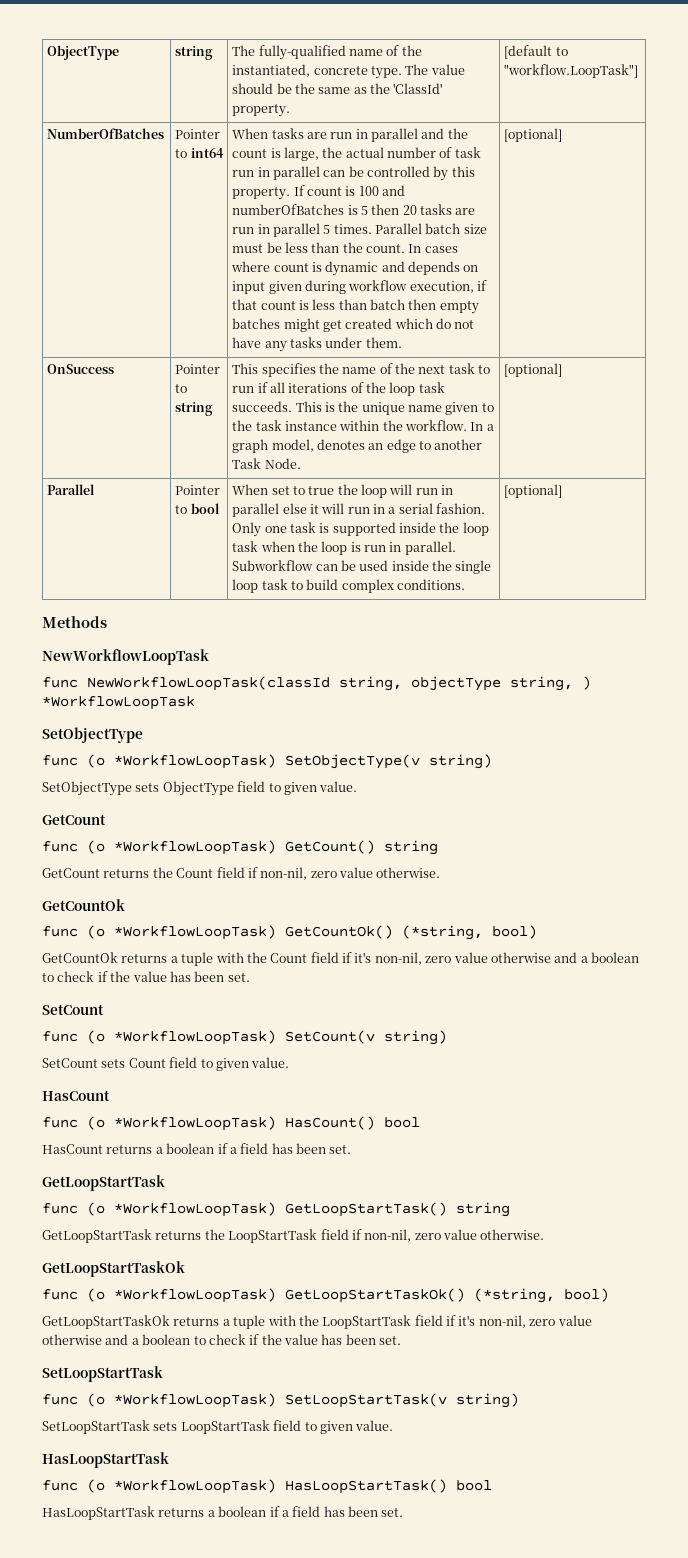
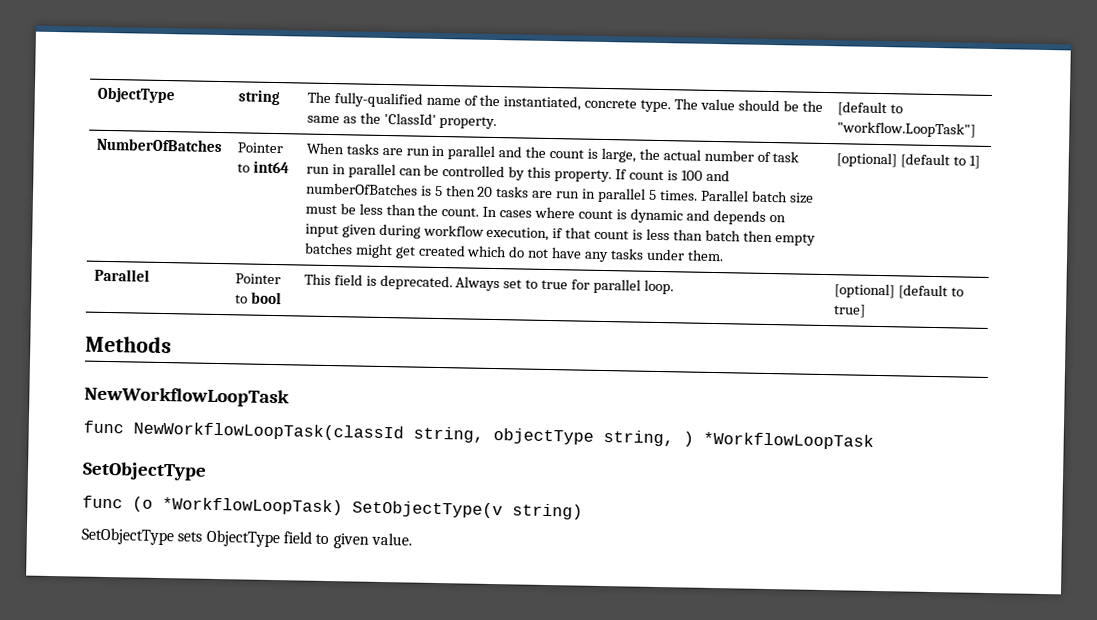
- In cases where count is dynamic and depends on input given during workflow execution, if that count is less than batch then empty batches might get created which do not have any tasks under them. | [optional]
- OnSuccess | Pointer to string | This specifies the name of the next task to run if all iterations of the loop task succeeds. This is the unique name given to the task instance within the workflow. In a graph model, denotes an edge to another Task Node. | [optional]
- Parallel | Pointer to bool | When set to true the loop will run in parallel else it will run in a serial fashion. Only one task is supported inside the loop task when the loop is run in parallel. Subworkflow can be used inside the single loop task to build complex conditions. | [optional]
+ In cases where count is dynamic and depends on input given during workflow execution, if that count is less than batch then empty batches might get created which do not have any tasks under them. | [optional] [default to 1]
+ Parallel | Pointer to bool | This field is deprecated. Always set to true for parallel loop. | [optional] [default to true]
  SetObjectType sets ObjectType field to given value.
- GetCount
- func (o *WorkflowLoopTask) GetCount() string
- GetCount returns the Count field if non-nil, zero value otherwise.
- GetCountOk
- func (o *WorkflowLoopTask) GetCountOk() (*string, bool)
- GetCountOk returns a tuple with the Count field if it's non-nil, zero value otherwise and a boolean to check if the value has been set.
- SetCount
- func (o *WorkflowLoopTask) SetCount(v string)
- SetCount sets Count field to given value.
- HasCount
- func (o *WorkflowLoopTask) HasCount() bool
- HasCount returns a boolean if a field has been set.
- GetLoopStartTask
- func (o *WorkflowLoopTask) GetLoopStartTask() string
- GetLoopStartTask returns the LoopStartTask field if non-nil, zero value otherwise.
- GetLoopStartTaskOk
- func (o *WorkflowLoopTask) GetLoopStartTaskOk() (*string, bool)
- GetLoopStartTaskOk returns a tuple with the LoopStartTask field if it's non-nil, zero value otherwise and a boolean to check if the value has been set.
- SetLoopStartTask
- func (o *WorkflowLoopTask) SetLoopStartTask(v string)
- SetLoopStartTask sets LoopStartTask field to given value.
- HasLoopStartTask
- func (o *WorkflowLoopTask) HasLoopStartTask() bool
- HasLoopStartTask returns a boolean if a field has been set.

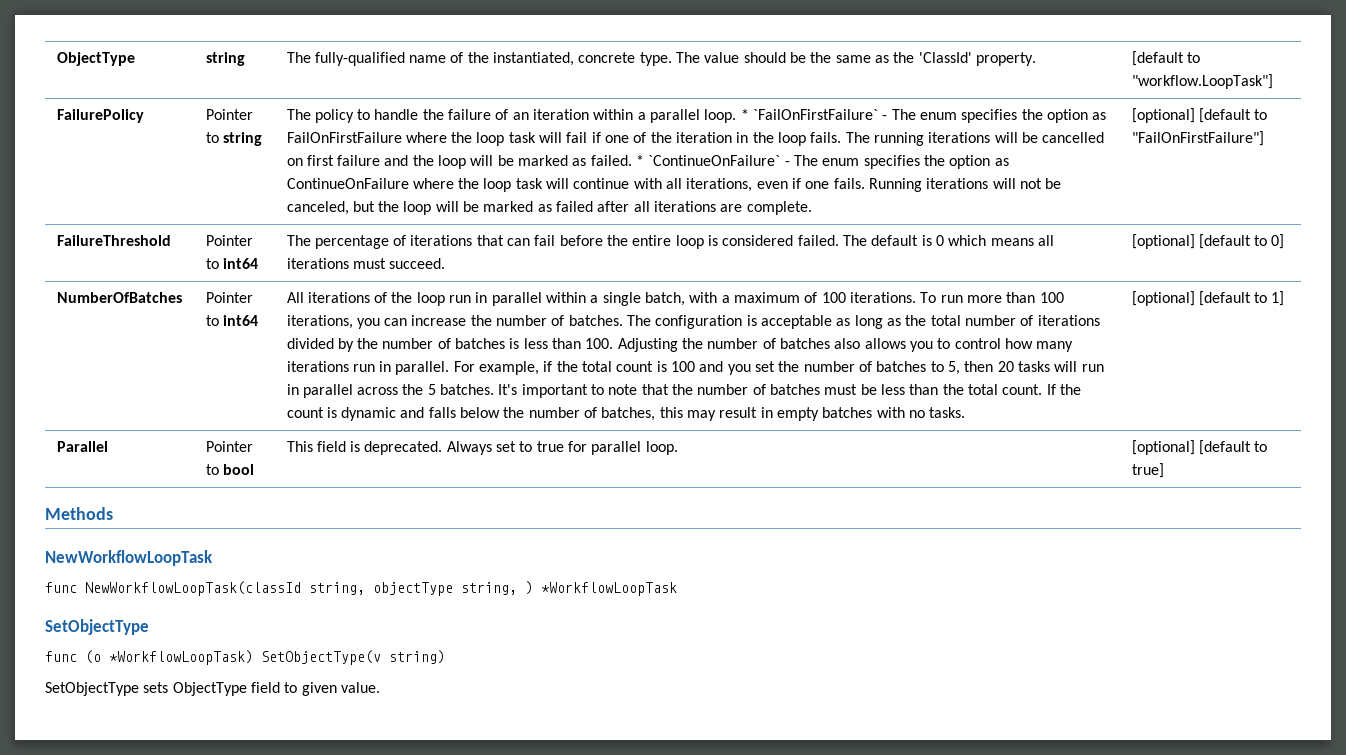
- NumberOfBatches | Pointer to int64 | When tasks are run in parallel and the count is large, the actual number of task run in parallel can be controlled by this property. If count is 100 and numberOfBatches is 5 then 20 tasks are run in parallel 5 times. Parallel batch size must be less than the count. In cases where count is dynamic and depends on input given during workflow execution, if that count is less than batch then empty batches might get created which do not have any tasks under them.
+ FailurePolicy | Pointer to string | The policy to handle the failure of an iteration within a parallel loop. * `FailOnFirstFailure` - The enum specifies the option as FailOnFirstFailure where the loop task will fail if one of the iteration in the loop fails. The running iterations will be cancelled on first failure and the loop will be marked as failed. * `ContinueOnFailure` - The enum specifies the option as ContinueOnFailure where the loop task will continue with all iterations, even if one fails. Running iterations will not be canceled, but the loop will be marked as failed after all iterations are complete. | [optional] [default to "FailOnFirstFailure"]
+ FailureThreshold | Pointer to int64 | The percentage of iterations that can fail before the entire loop is considered failed. The default is 0 which means all iterations must succeed. | [optional] [default to 0]
+ NumberOfBatches | Pointer to int64 | All iterations of the loop run in parallel within a single batch, with a maximum of 100 iterations. To run more than 100 iterations, you can increase the number of batches. The configuration is acceptable as long as the total number of iterations divided by the number of batches is less than 100. Adjusting the number of batches also allows you to control how many iterations run in parallel. For example, if the total count is 100 and you set the number of batches to 5, then 20 tasks will run in parallel across the 5 batches. It's important to note that the number of batches must be less than the total count. If the count is dynamic and falls below the number of batches, this may result in empty batches with no tasks.

